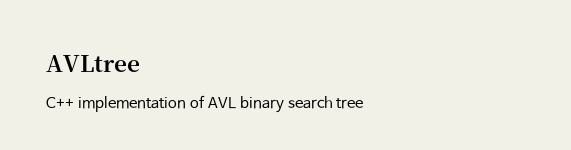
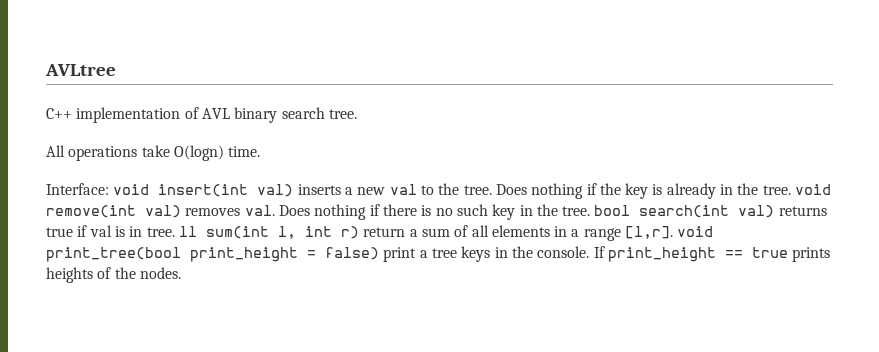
- C++ implementation of AVL binary search tree
+ C++ implementation of AVL binary search tree.
+ All operations take O(logn) time.
+ Interface: void insert(int val) inserts a new val to the tree. Does nothing if the key is already in the tree. void remove(int val) removes val. Does nothing if there is no such key in the tree. bool search(int val) returns true if val is in tree. ll sum(int l, int r) return a sum of all elements in a range [l,r]. void print_tree(bool print_height = false) print a tree keys in the console. If print_height == true prints heights of the nodes.

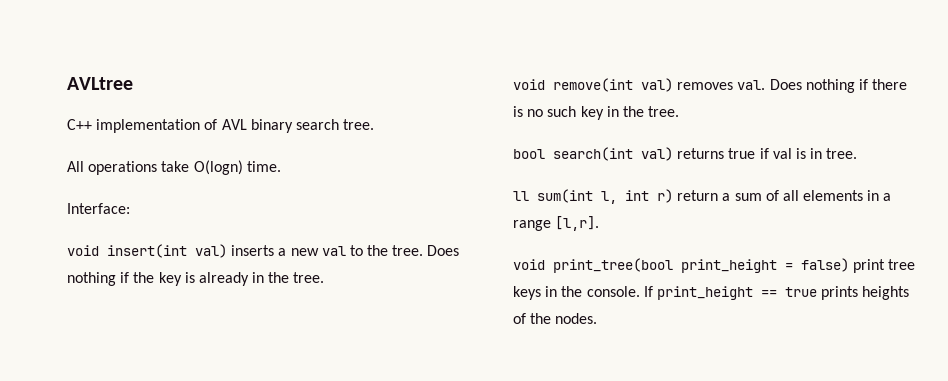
- Interface: void insert(int val) inserts a new val to the tree.
+ Interface:
+ void insert(int val) inserts a new val to the tree.
- Does nothing if the key is already in the tree. void remove(int val) removes val.
+ Does nothing if the key is already in the tree.
+ void remove(int val) removes val.
- Does nothing if there is no such key in the tree. bool search(int val) returns true if val is in tree. ll sum(int l, int r) return a sum of all elements in a range [l,r]. void print_tree(bool print_height = false) print a tree keys in the console.
+ Does nothing if there is no such key in the tree.
+ bool search(int val) returns true if val is in tree.
+ ll sum(int l, int r) return a sum of all elements in a range [l,r].
+ void print_tree(bool print_height = false) print tree keys in the console.

